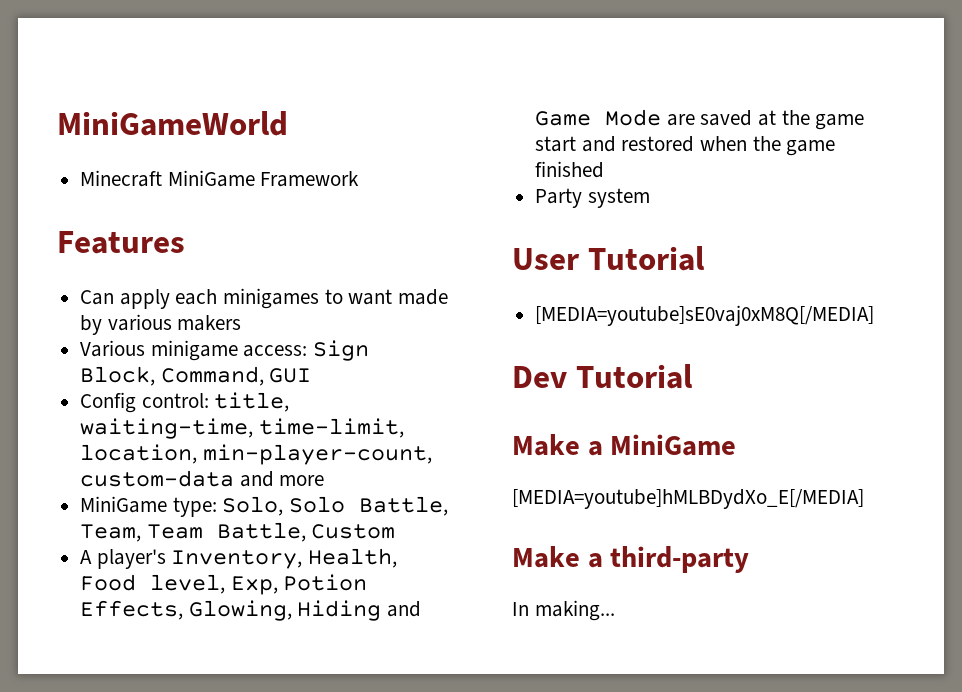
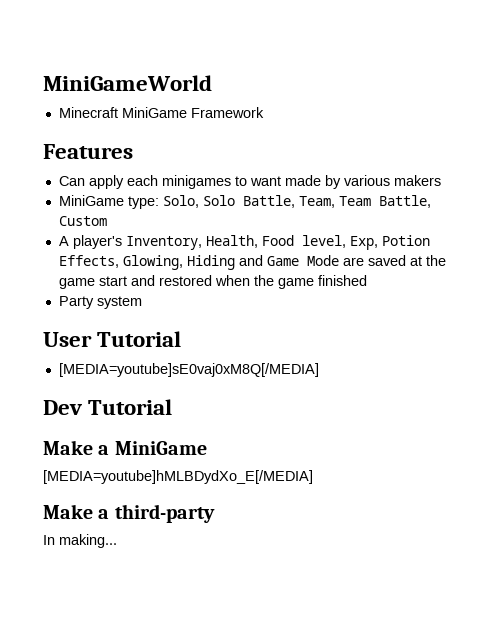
- Various minigame access: Sign Block, Command, GUI
- Config control: title, waiting-time, time-limit, location, min-player-count, custom-data and more

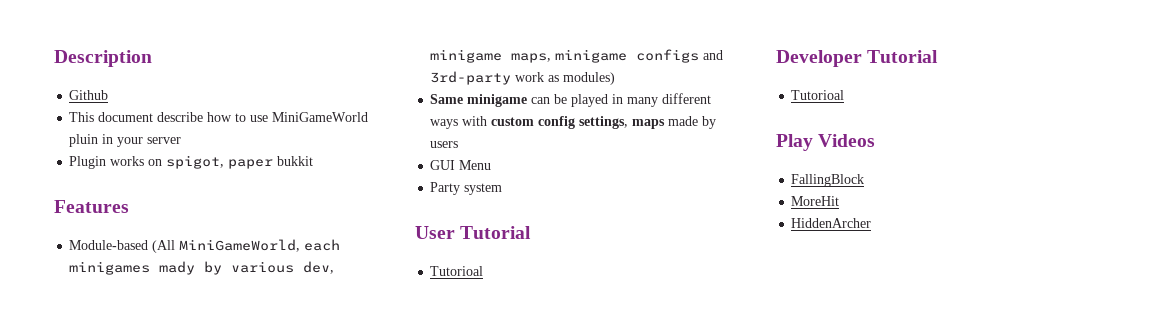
- MiniGameWorld
- Minecraft MiniGame Framework
+ Description
+ Github
+ This document describe how to use MiniGameWorld pluin in your server
+ Plugin works on spigot, paper bukkit
  Features
- Can apply each minigames to want made by various makers
- MiniGame type: Solo, Solo Battle, Team, Team Battle, Custom
- A player's Inventory, Health, Food level, Exp, Potion Effects, Glowing, Hiding and Game Mode are saved at the game start and restored when the game finished
+ Module-based (All MiniGameWorld, each minigames mady by various dev, minigame maps, minigame configs and 3rd-party work as modules)
+ Same minigame can be played in many different ways with custom config settings, maps made by users
+ GUI Menu
  User Tutorial
- [MEDIA=youtube]sE0vaj0xM8Q[/MEDIA]
- Dev Tutorial
- Make a MiniGame
- [MEDIA=youtube]hMLBDydXo_E[/MEDIA]
- Make a third-party
- In making...
+ Tutorioal
+ Developer Tutorial
+ Tutorioal
+ Play Videos
+ FallingBlock
+ MoreHit
+ HiddenArcher

